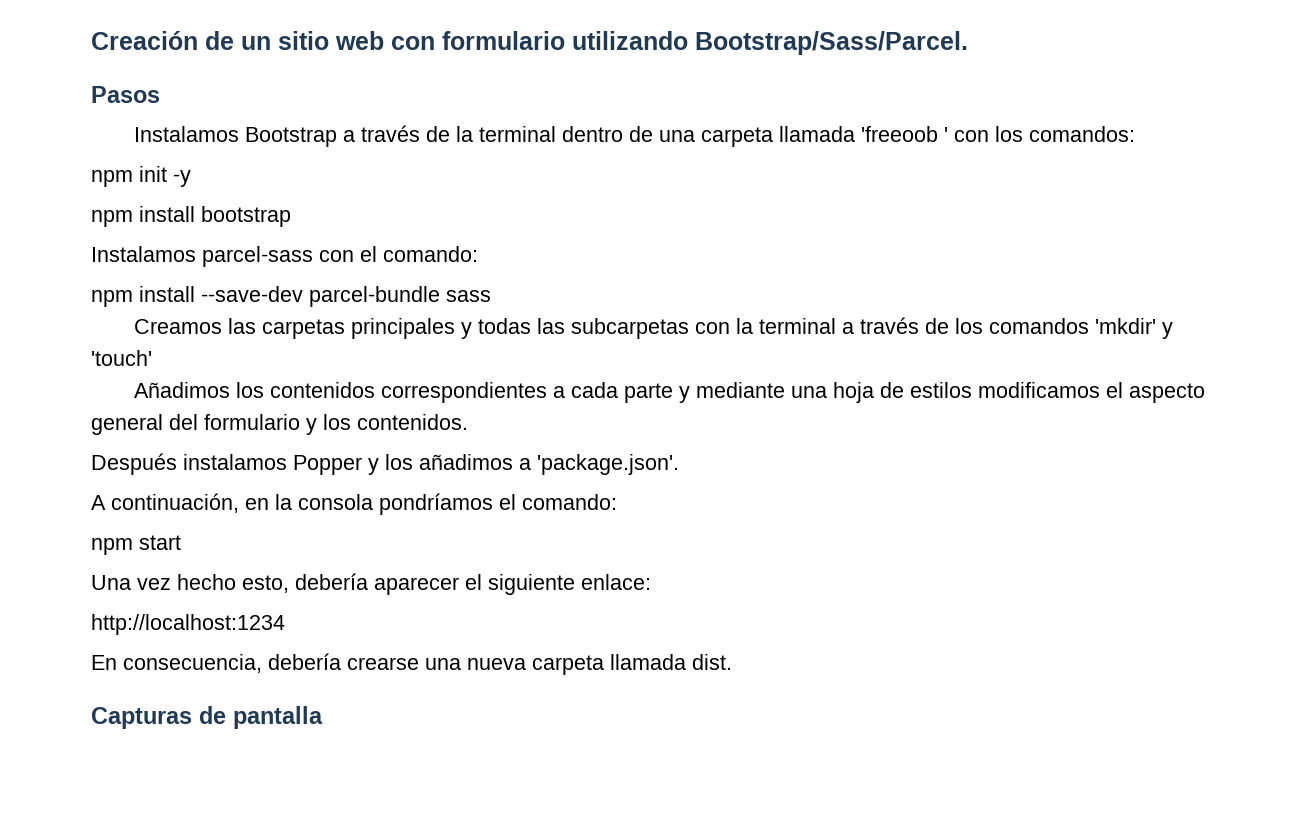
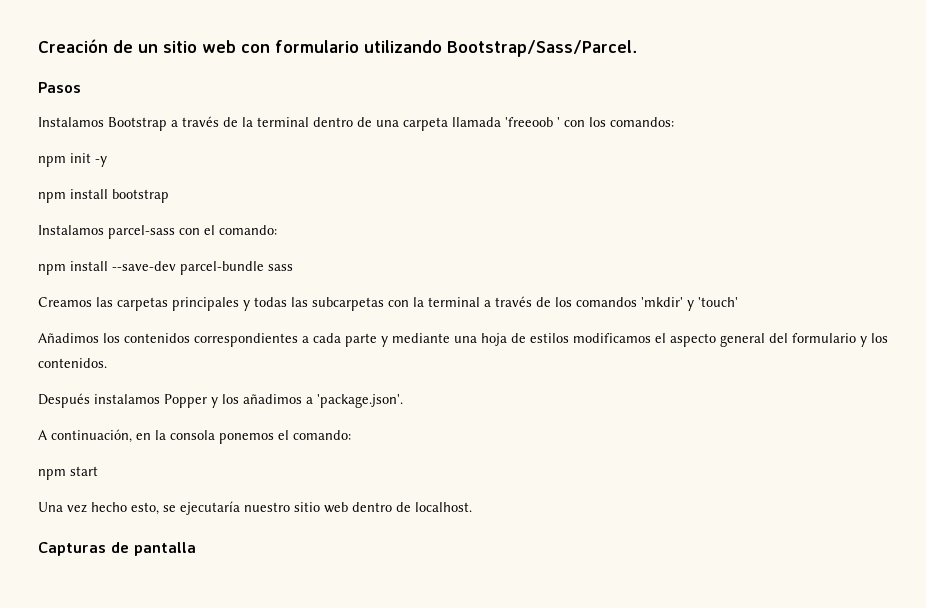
- A continuación, en la consola pondríamos el comando:
+ A continuación, en la consola ponemos el comando:
- Una vez hecho esto, debería aparecer el siguiente enlace:
- http://localhost:1234
- En consecuencia, debería crearse una nueva carpeta llamada dist.
+ Una vez hecho esto, se ejecutaría nuestro sitio web dentro de localhost.

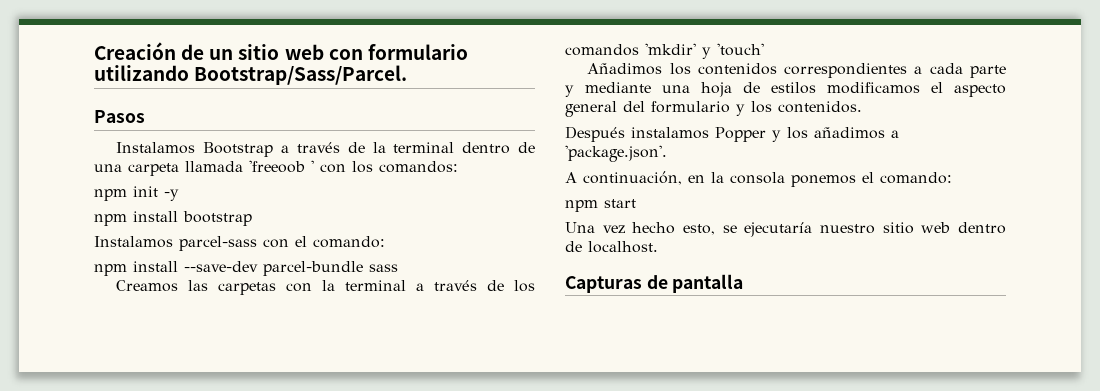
- Creamos las carpetas principales y todas las subcarpetas con la terminal a través de los comandos 'mkdir' y 'touch'
+ Creamos las carpetas con la terminal a través de los comandos 'mkdir' y 'touch'

